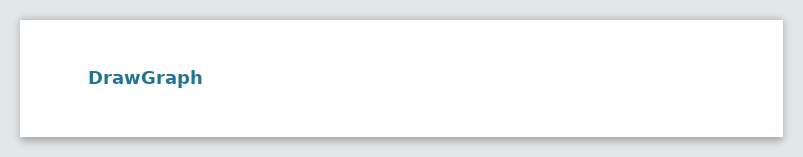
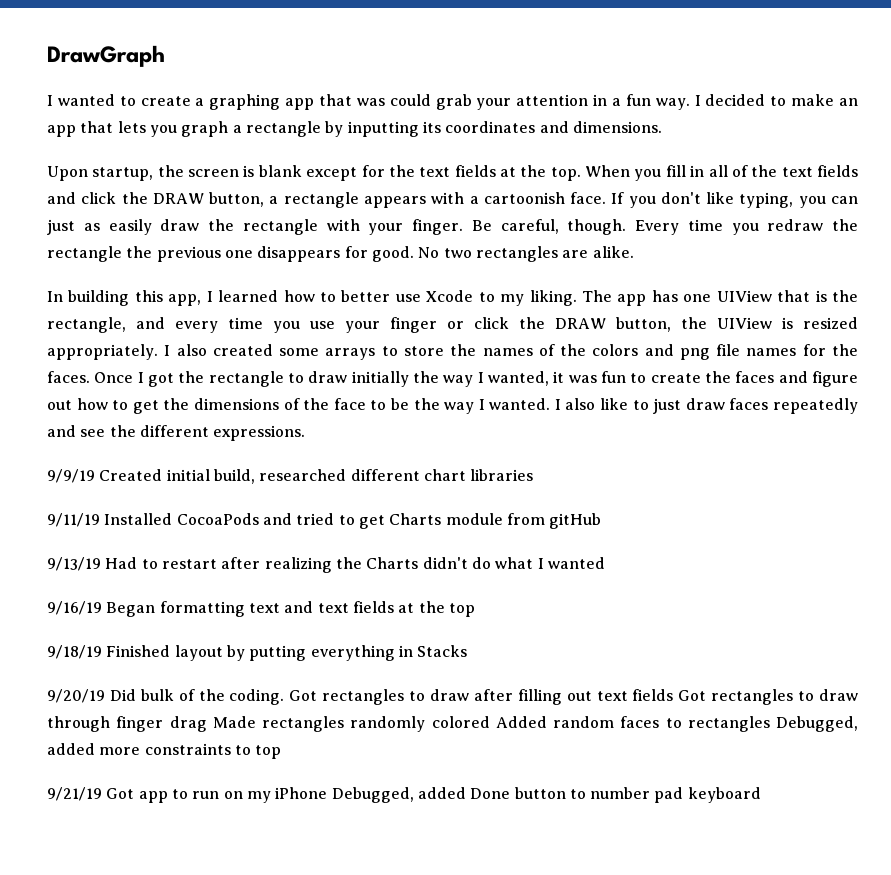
+ I wanted to create a graphing app that was could grab your attention in a fun way. I decided to make an app that lets you graph a rectangle by inputting its coordinates and dimensions.
+ Upon startup, the screen is blank except for the text fields at the top. When you fill in all of the text fields and click the DRAW button, a rectangle appears with a cartoonish face. If you don't like typing, you can just as easily draw the rectangle with your finger. Be careful, though. Every time you redraw the rectangle the previous one disappears for good. No two rectangles are alike.
+ In building this app, I learned how to better use Xcode to my liking. The app has one UIView that is the rectangle, and every time you use your finger or click the DRAW button, the UIView is resized appropriately. I also created some arrays to store the names of the colors and png file names for the faces. Once I got the rectangle to draw initially the way I wanted, it was fun to create the faces and figure out how to get the dimensions of the face to be the way I wanted. I also like to just draw faces repeatedly and see the different expressions.
+ 9/9/19 Created initial build, researched different chart libraries
+ 9/11/19 Installed CocoaPods and tried to get Charts module from gitHub
+ 9/13/19 Had to restart after realizing the Charts didn't do what I wanted
+ 9/16/19 Began formatting text and text fields at the top
+ 9/18/19 Finished layout by putting everything in Stacks
+ 9/20/19 Did bulk of the coding. Got rectangles to draw after filling out text fields Got rectangles to draw through finger drag Made rectangles randomly colored Added random faces to rectangles Debugged, added more constraints to top
+ 9/21/19 Got app to run on my iPhone Debugged, added Done button to number pad keyboard

